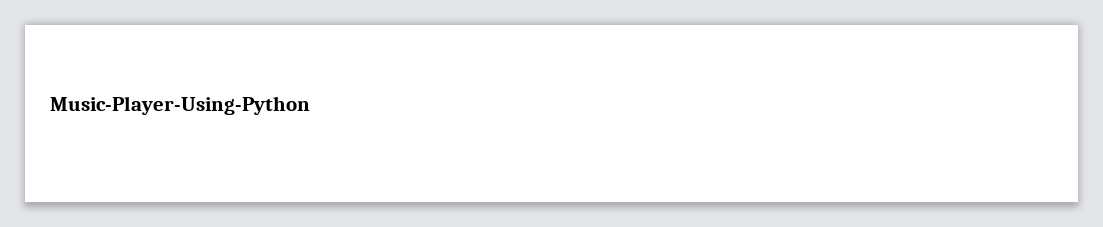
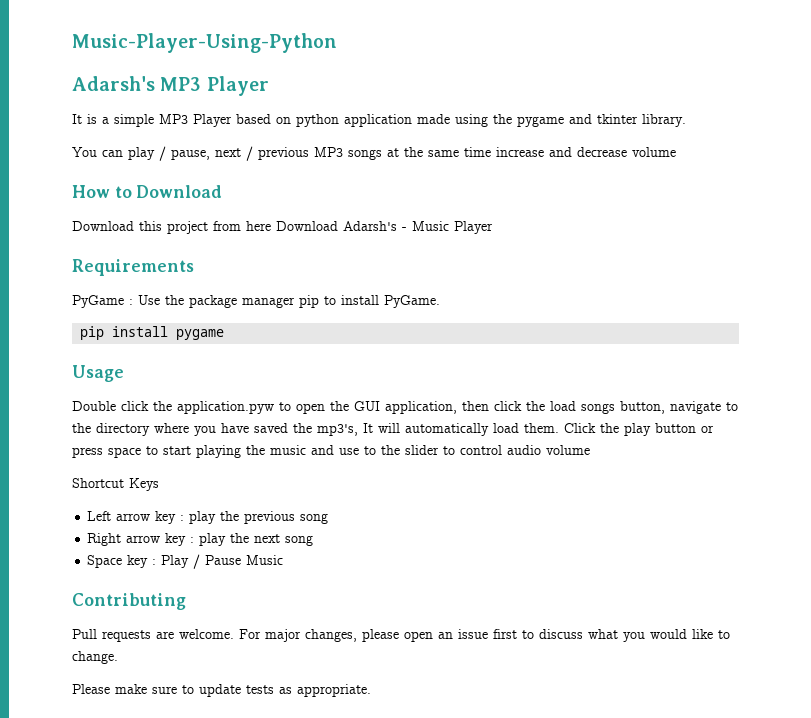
+ Adarsh's MP3 Player
+ It is a simple MP3 Player based on python application made using the pygame and tkinter library.
+ You can play / pause, next / previous MP3 songs at the same time increase and decrease volume
+ How to Download
+ Download this project from here Download Adarsh's - Music Player
+ Requirements
+ PyGame : Use the package manager pip to install PyGame.
+ pip install pygame
+ Usage
+ Double click the application.pyw to open the GUI application, then click the load songs button, navigate to the directory where you have saved the mp3's, It will automatically load them. Click the play button or press space to start playing the music and use to the slider to control audio volume
+ Shortcut Keys
+ Left arrow key : play the previous song
+ Right arrow key : play the next song
+ Space key : Play / Pause Music
+ Contributing
+ Pull requests are welcome. For major changes, please open an issue first to discuss what you would like to change.
+ Please make sure to update tests as appropriate.

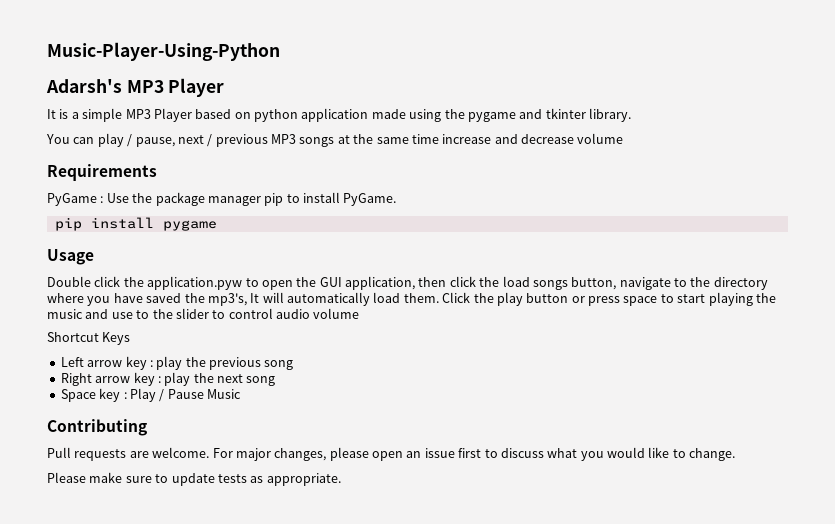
- How to Download
- Download this project from here Download Adarsh's - Music Player

